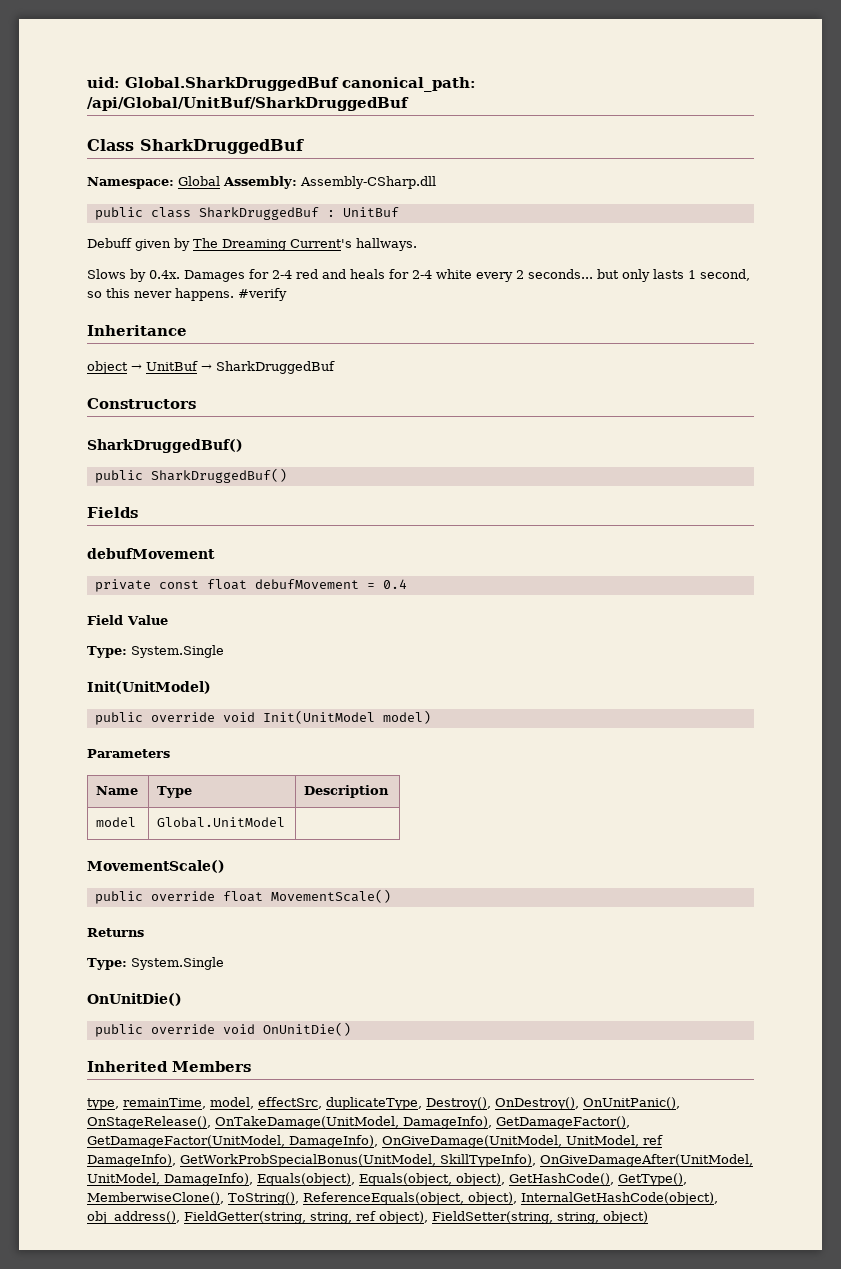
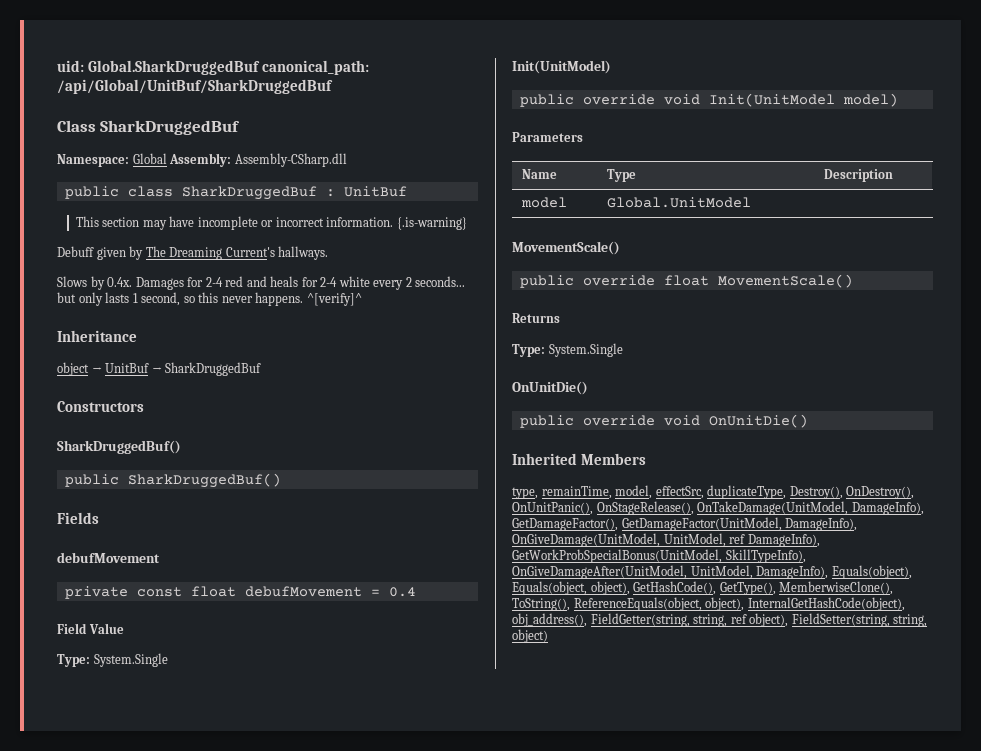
+ This section may have incomplete or incorrect information. {.is-warning}
- #verify
+ ^[verify]^

